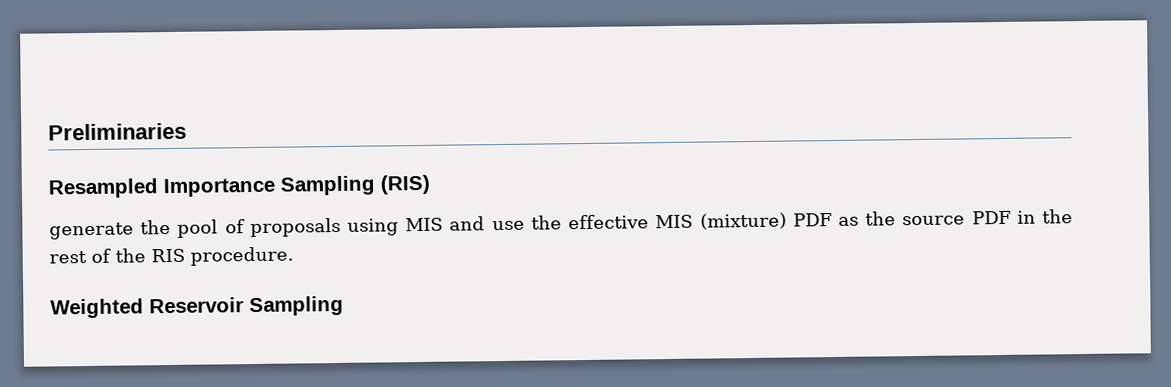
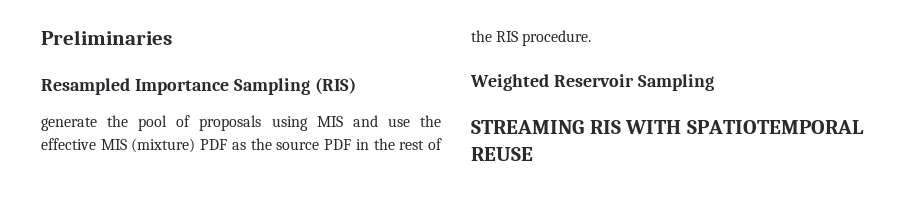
+ STREAMING RIS WITH SPATIOTEMPORAL REUSE

